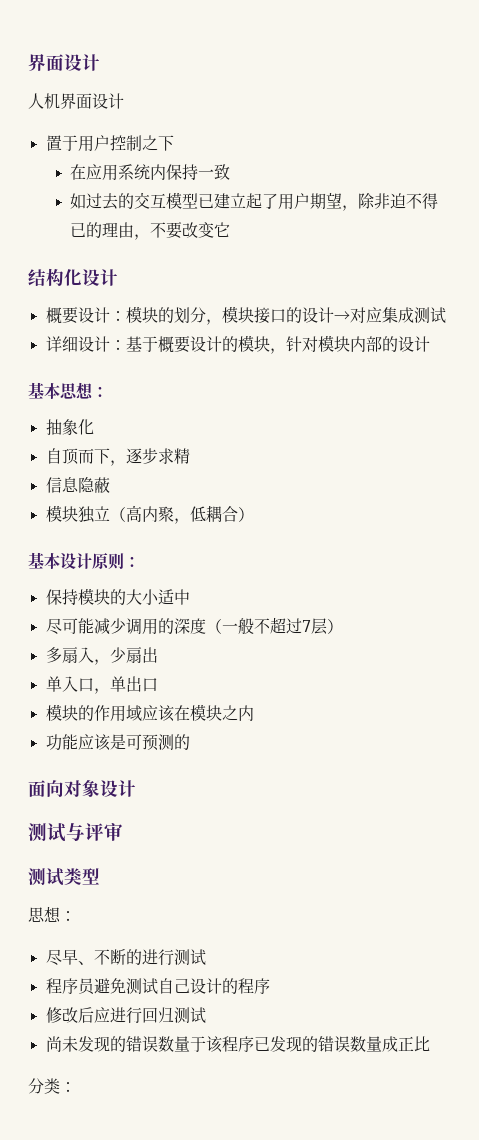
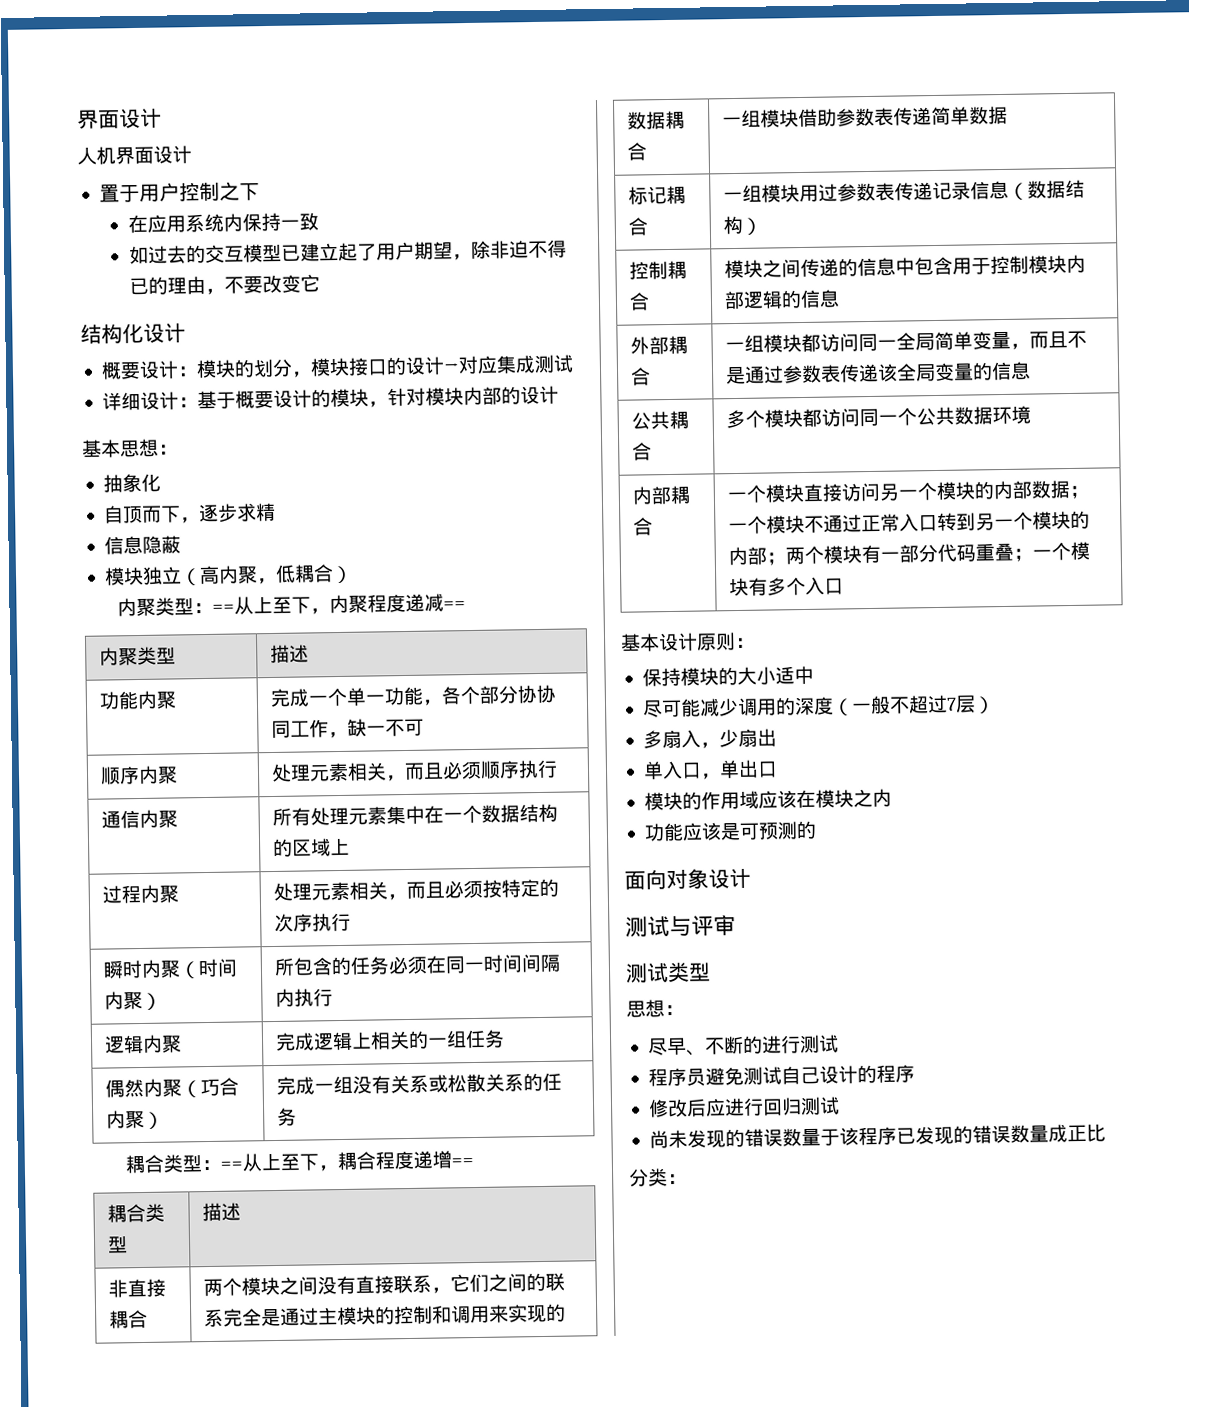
+ 内聚类型：==从上至下，内聚程度递减==
+ 内聚类型 | 描述
+ 功能内聚 | 完成一个单一功能，各个部分协协同工作，缺一不可
+ 顺序内聚 | 处理元素相关，而且必须顺序执行
+ 通信内聚 | 所有处理元素集中在一个数据结构的区域上
+ 过程内聚 | 处理元素相关，而且必须按特定的次序执行
+ 瞬时内聚（时间内聚） | 所包含的任务必须在同一时间间隔内执行
+ 逻辑内聚 | 完成逻辑上相关的一组任务
+ 偶然内聚（巧合内聚） | 完成一组没有关系或松散关系的任务
+ 耦合类型：==从上至下，耦合程度递增==
+ 耦合类型 | 描述
+ 非直接耦合 | 两个模块之间没有直接联系，它们之间的联系完全是通过主模块的控制和调用来实现的
+ 数据耦合 | 一组模块借助参数表传递简单数据
+ 标记耦合 | 一组模块用过参数表传递记录信息（数据结构）
+ 控制耦合 | 模块之间传递的信息中包含用于控制模块内部逻辑的信息
+ 外部耦合 | 一组模块都访问同一全局简单变量，而且不是通过参数表传递该全局变量的信息
+ 公共耦合 | 多个模块都访问同一个公共数据环境
+ 内部耦合 | 一个模块直接访问另一个模块的内部数据；一个模块不通过正常入口转到另一个模块的内部；两个模块有一部分代码重叠；一个模块有多个入口

